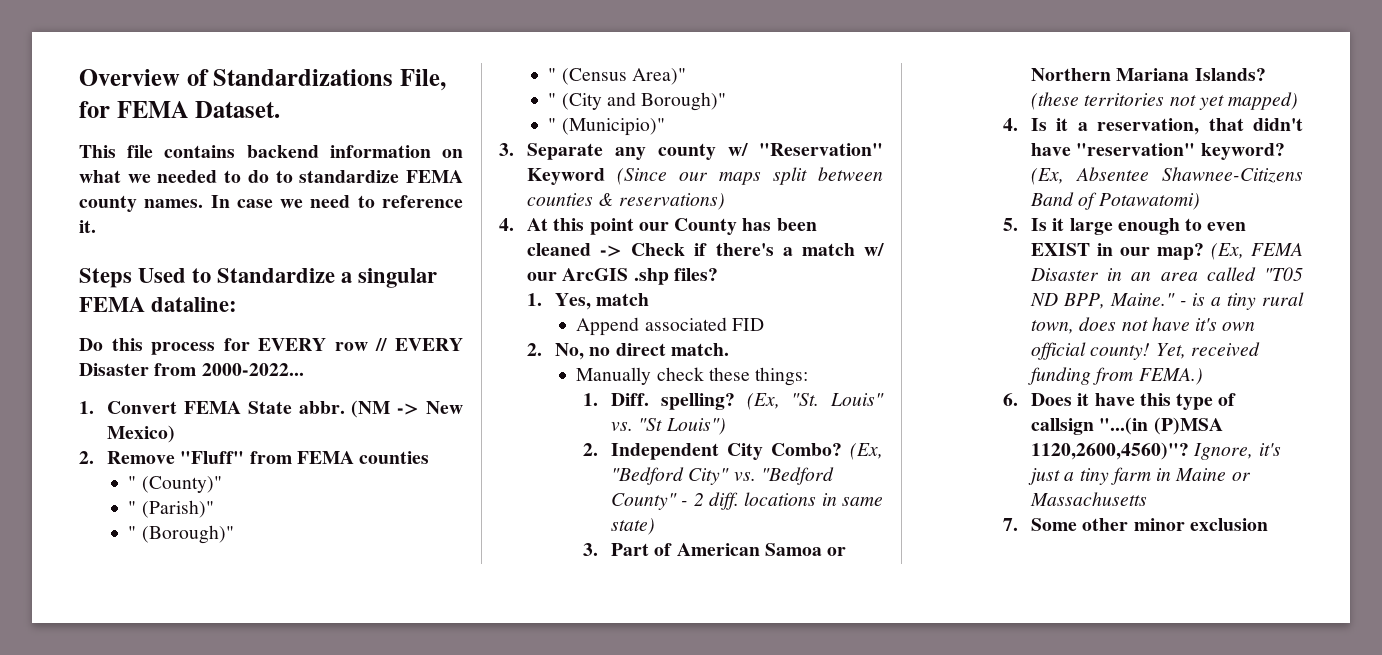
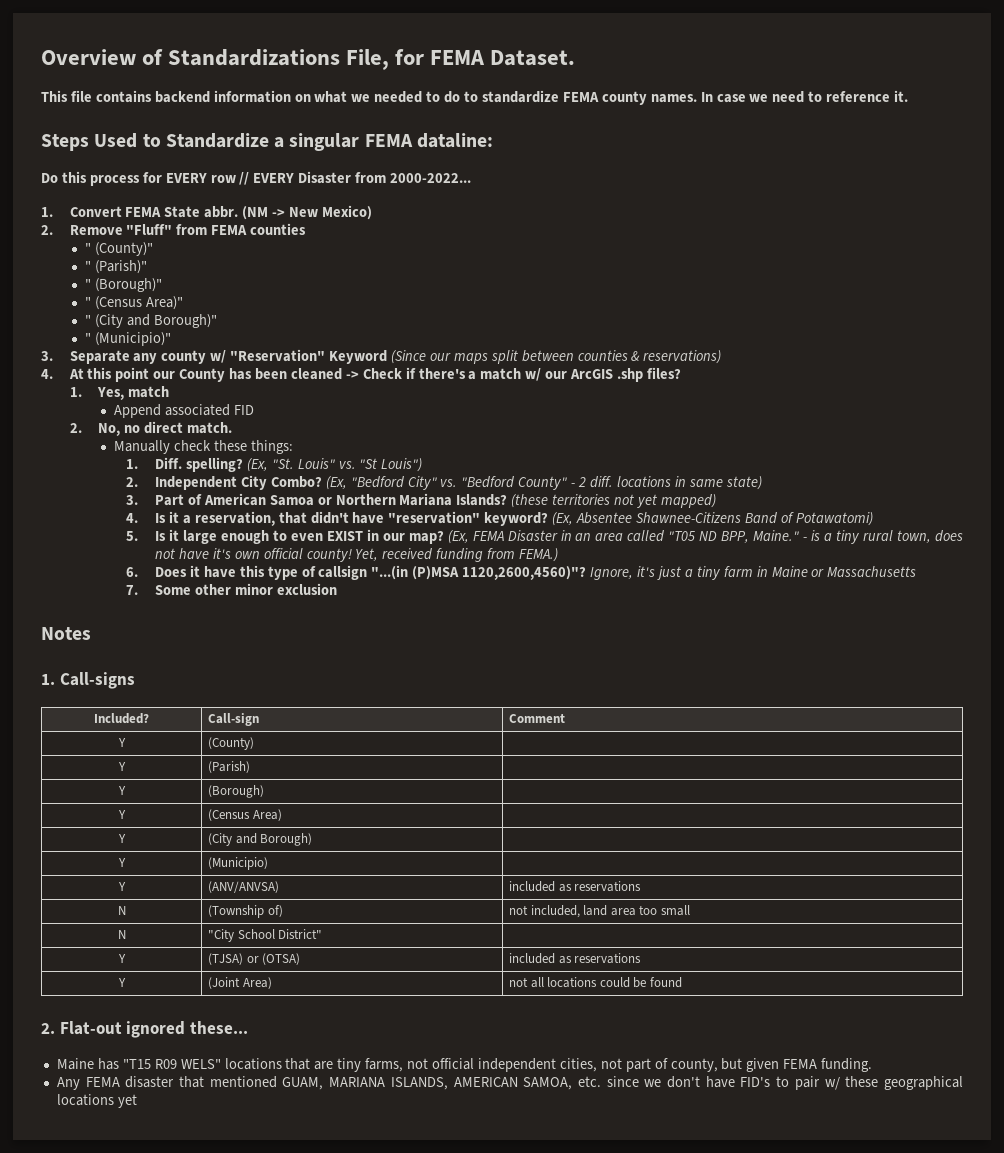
+ Notes
+ 1. Call-signs
+ Included? | Call-sign | Comment
+ Y | (County) |
+ Y | (Parish) |
+ Y | (Borough) |
+ Y | (Census Area) |
+ Y | (City and Borough) |
+ Y | (Municipio) |
+ Y | (ANV/ANVSA) | included as reservations
+ N | (Township of) | not included, land area too small
+ N | "City School District" |
+ Y | (TJSA) or (OTSA) | included as reservations
+ Y | (Joint Area) | not all locations could be found
+ 2. Flat-out ignored these...
+ Maine has "T15 R09 WELS" locations that are tiny farms, not official independent cities, not part of county, but given FEMA funding.
+ Any FEMA disaster that mentioned GUAM, MARIANA ISLANDS, AMERICAN SAMOA, etc. since we don't have FID's to pair w/ these geographical locations yet

